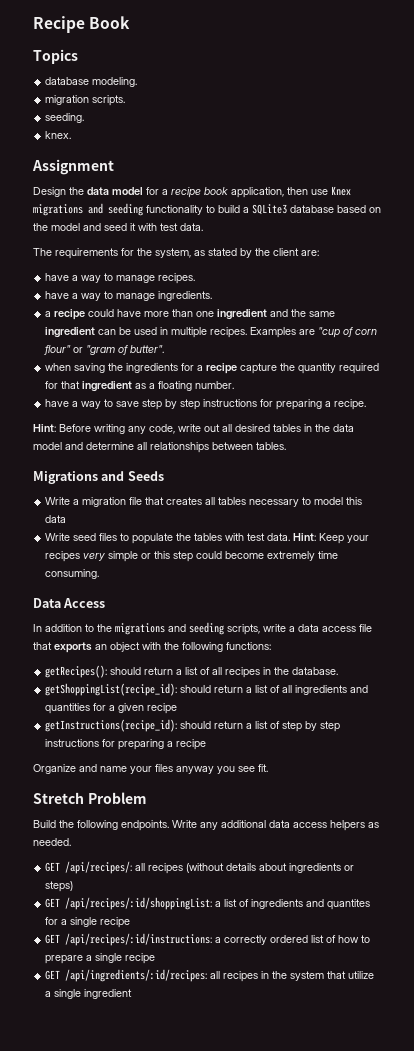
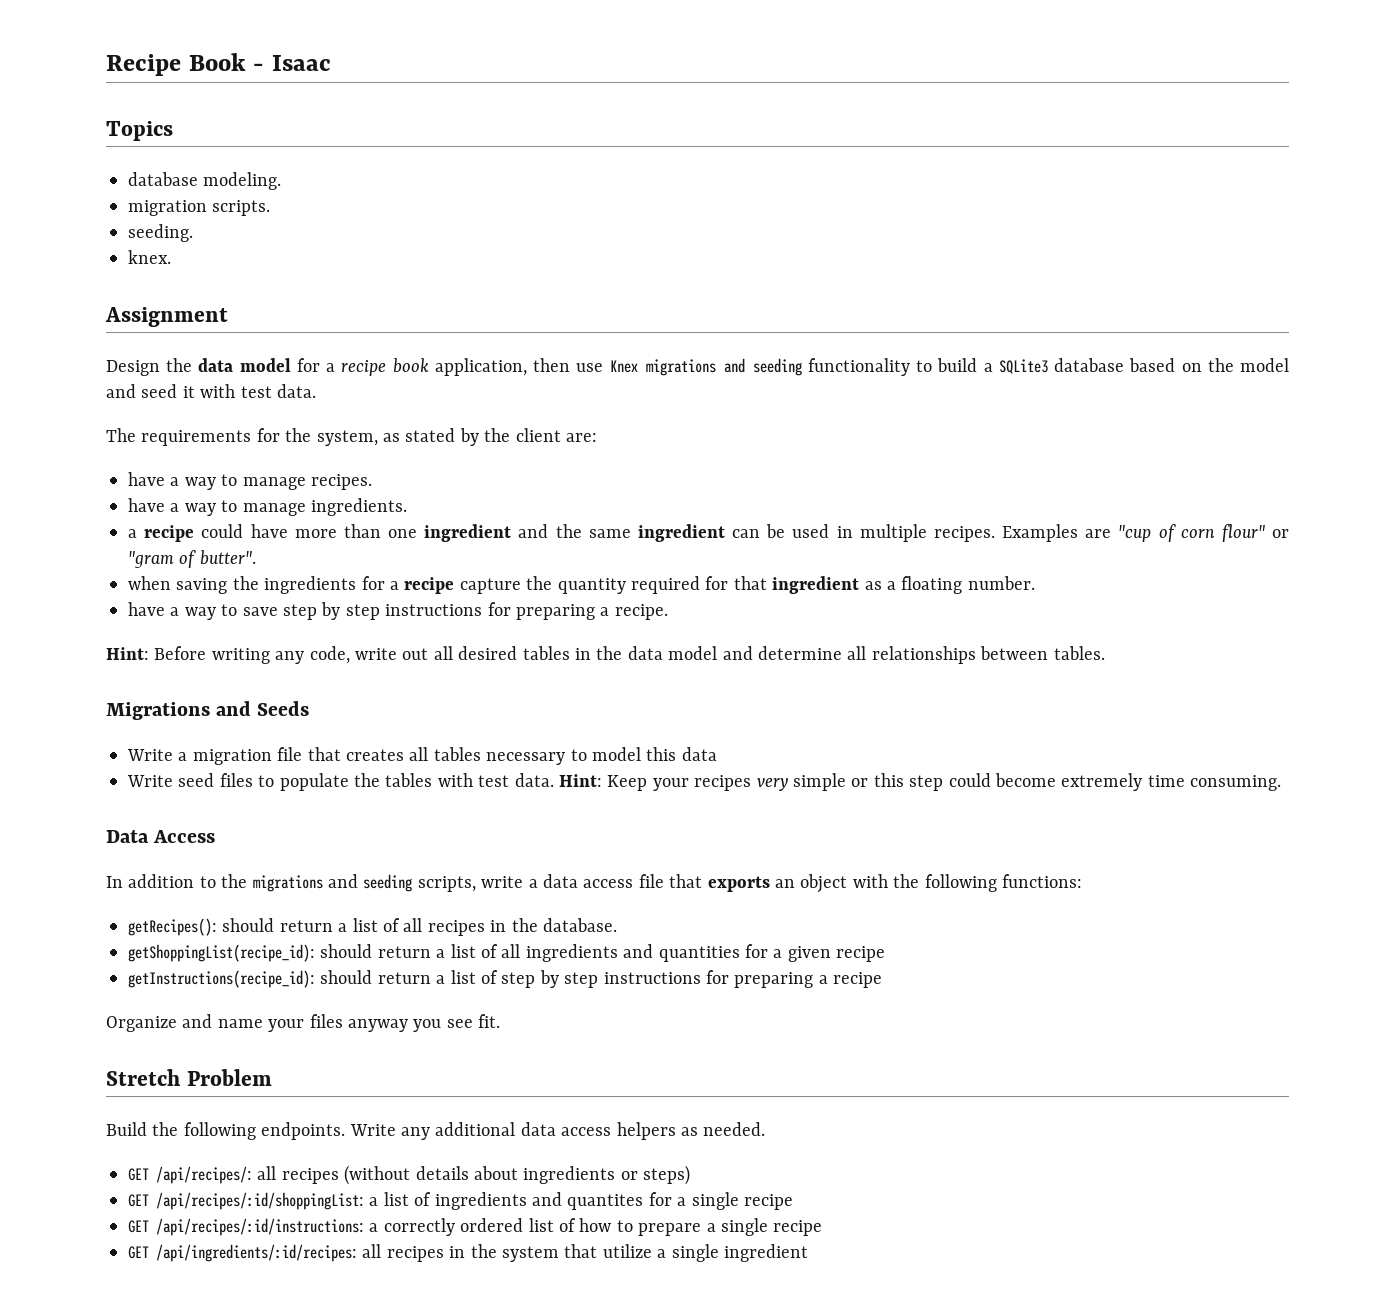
- Recipe Book
+ Recipe Book - Isaac

